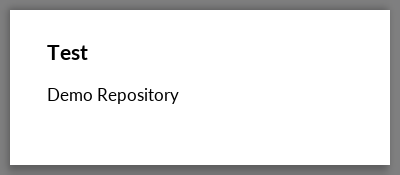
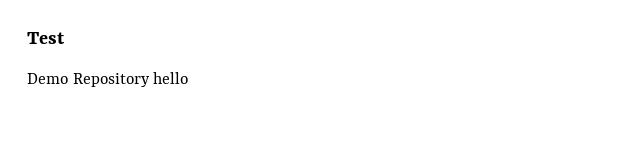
- Demo Repository
+ Demo Repository hello

